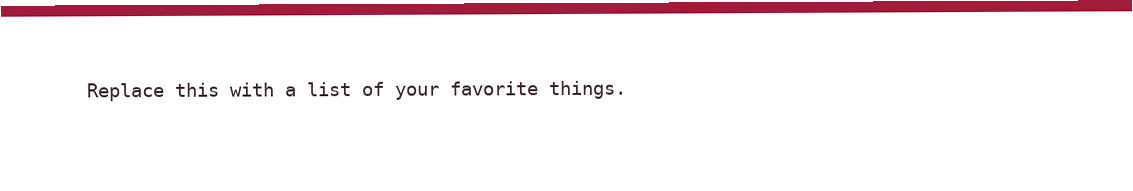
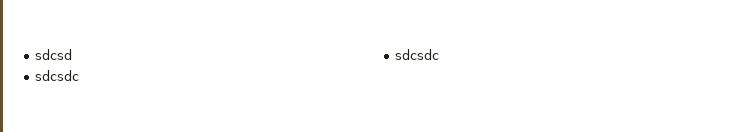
- Replace this with a list of your favorite things.
+ sdcsd
+ sdcsdc
+ sdcsdc

